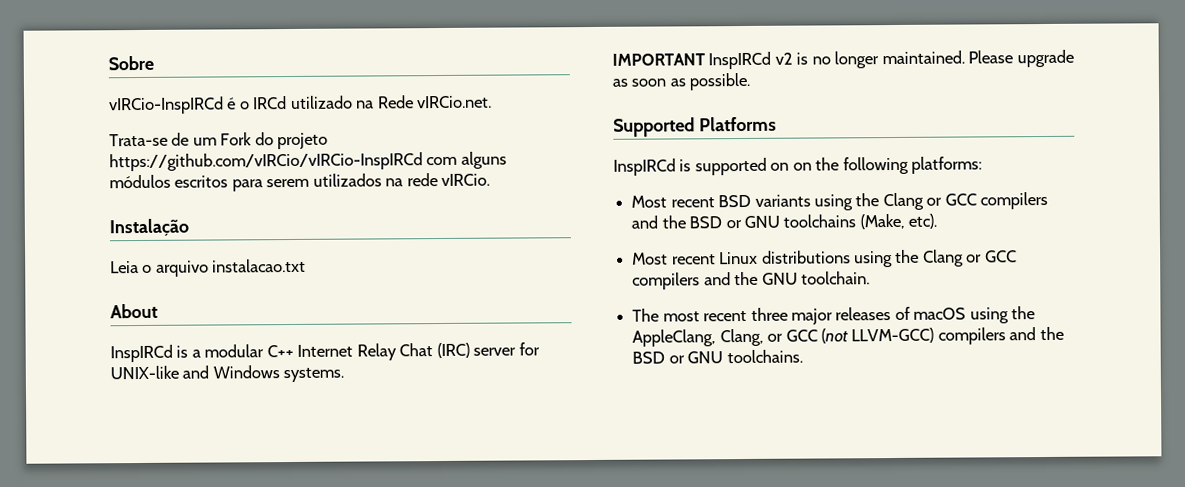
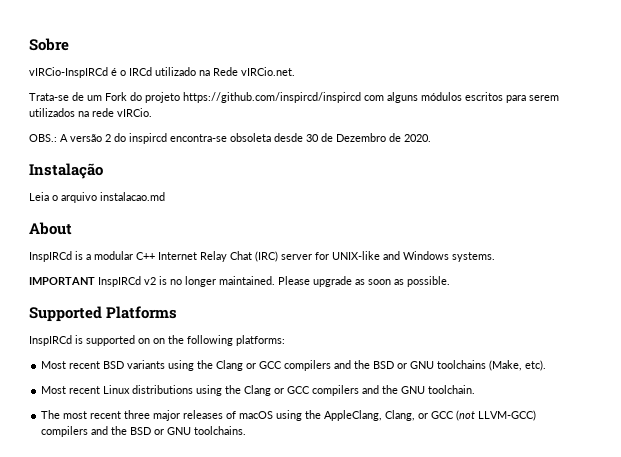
- Trata-se de um Fork do projeto https://github.com/vIRCio/vIRCio-InspIRCd com alguns módulos escritos para serem utilizados na rede vIRCio.
+ Trata-se de um Fork do projeto https://github.com/inspircd/inspircd com alguns módulos escritos para serem utilizados na rede vIRCio.
+ OBS.: A versão 2 do inspircd encontra-se obsoleta desde 30 de Dezembro de 2020.
- Leia o arquivo instalacao.txt
+ Leia o arquivo instalacao.md

